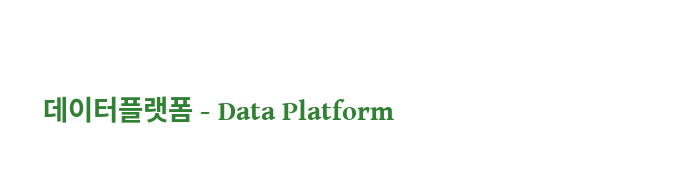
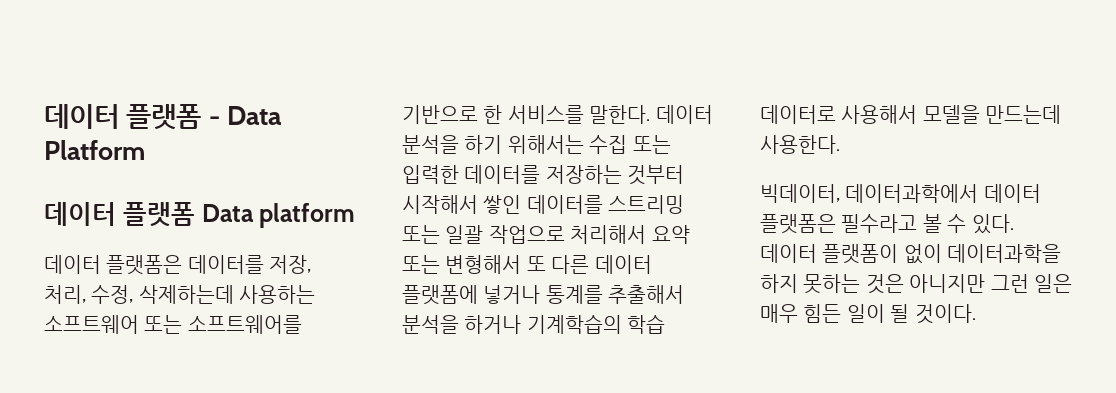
- 데이터플랫폼 - Data Platform
+ 데이터 플랫폼 - Data Platform
+ 데이터 플랫폼 Data platform
+ 데이터 플랫폼은 데이터를 저장, 처리, 수정, 삭제하는데 사용하는 소프트웨어 또는 소프트웨어를 기반으로 한 서비스를 말한다. 데이터 분석을 하기 위해서는 수집 또는 입력한 데이터를 저장하는 것부터 시작해서 쌓인 데이터를 스트리밍 또는 일괄 작업으로 처리해서 요약 또는 변형해서 또 다른 데이터 플랫폼에 넣거나 통계를 추출해서 분석을 하거나 기계학습의 학습 데이터로 사용해서 모델을 만드는데 사용한다.
+ 빅데이터, 데이터과학에서 데이터 플랫폼은 필수라고 볼 수 있다. 데이터 플랫폼이 없이 데이터과학을 하지 못하는 것은 아니지만 그런 일은 매우 힘든 일이 될 것이다.

